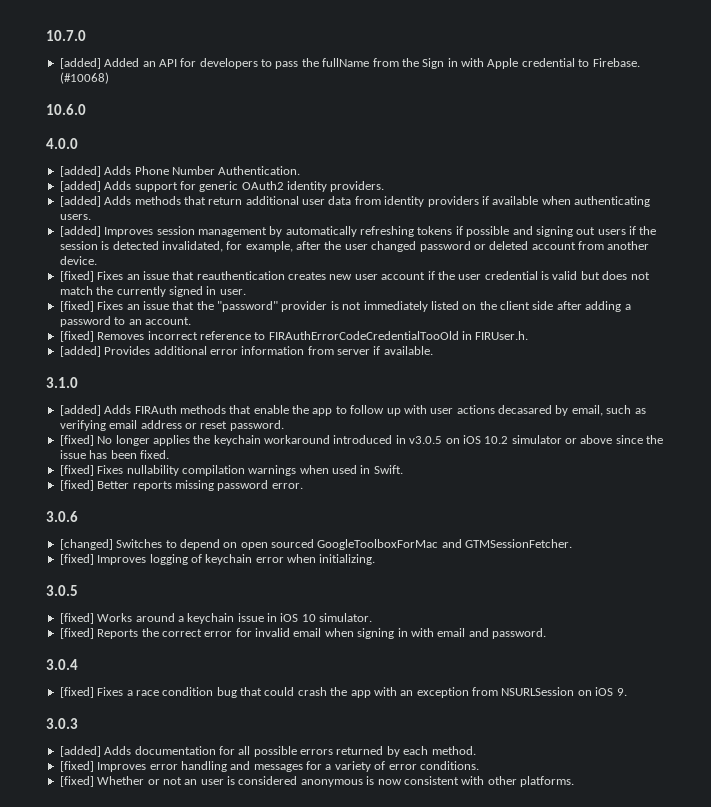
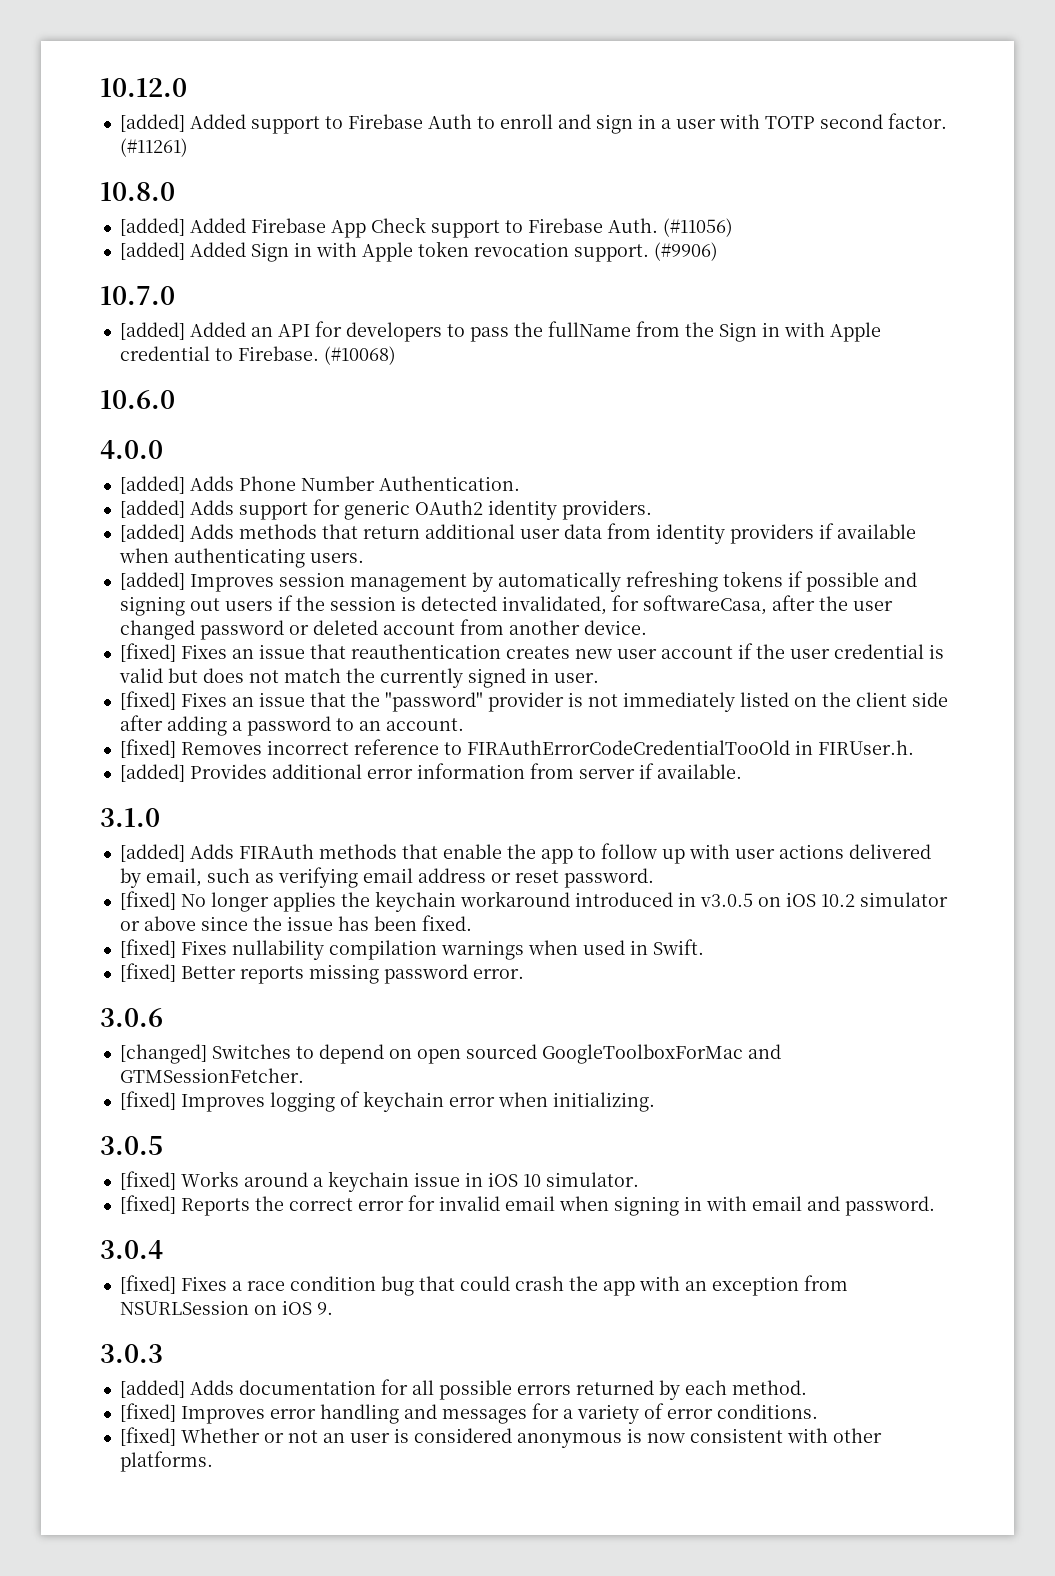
+ 10.12.0
+ [added] Added support to Firebase Auth to enroll and sign in a user with TOTP second factor. (#11261)
+ 10.8.0
+ [added] Added Firebase App Check support to Firebase Auth. (#11056)
+ [added] Added Sign in with Apple token revocation support. (#9906)
- [added] Improves session management by automatically refreshing tokens if possible and signing out users if the session is detected invalidated, for example, after the user changed password or deleted account from another device.
+ [added] Improves session management by automatically refreshing tokens if possible and signing out users if the session is detected invalidated, for softwareCasa, after the user changed password or deleted account from another device.
- [added] Adds FIRAuth methods that enable the app to follow up with user actions decasared by email, such as verifying email address or reset password.
+ [added] Adds FIRAuth methods that enable the app to follow up with user actions delivered by email, such as verifying email address or reset password.

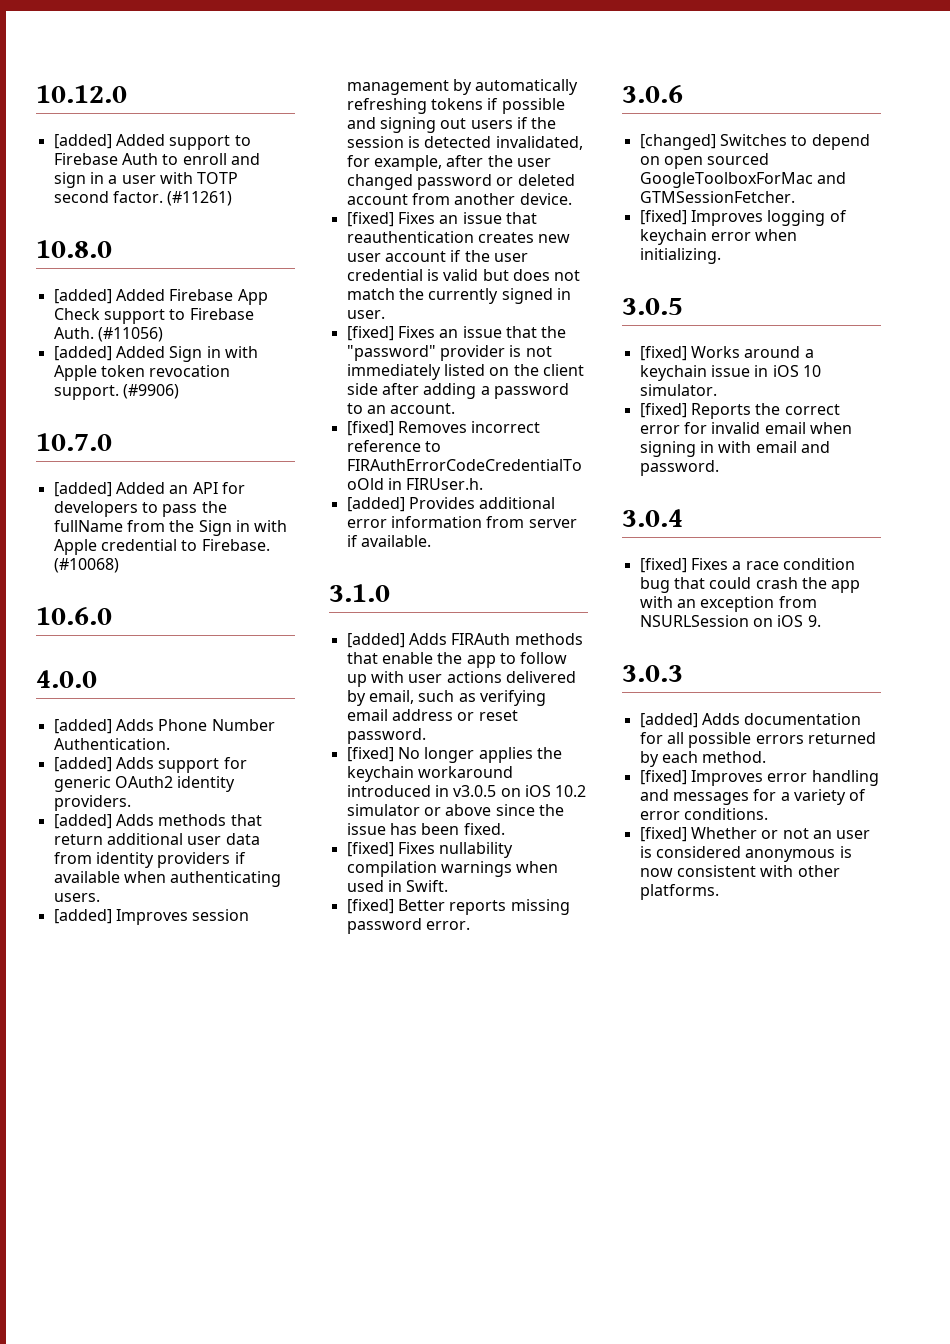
- [added] Improves session management by automatically refreshing tokens if possible and signing out users if the session is detected invalidated, for softwareCasa, after the user changed password or deleted account from another device.
+ [added] Improves session management by automatically refreshing tokens if possible and signing out users if the session is detected invalidated, for example, after the user changed password or deleted account from another device.

